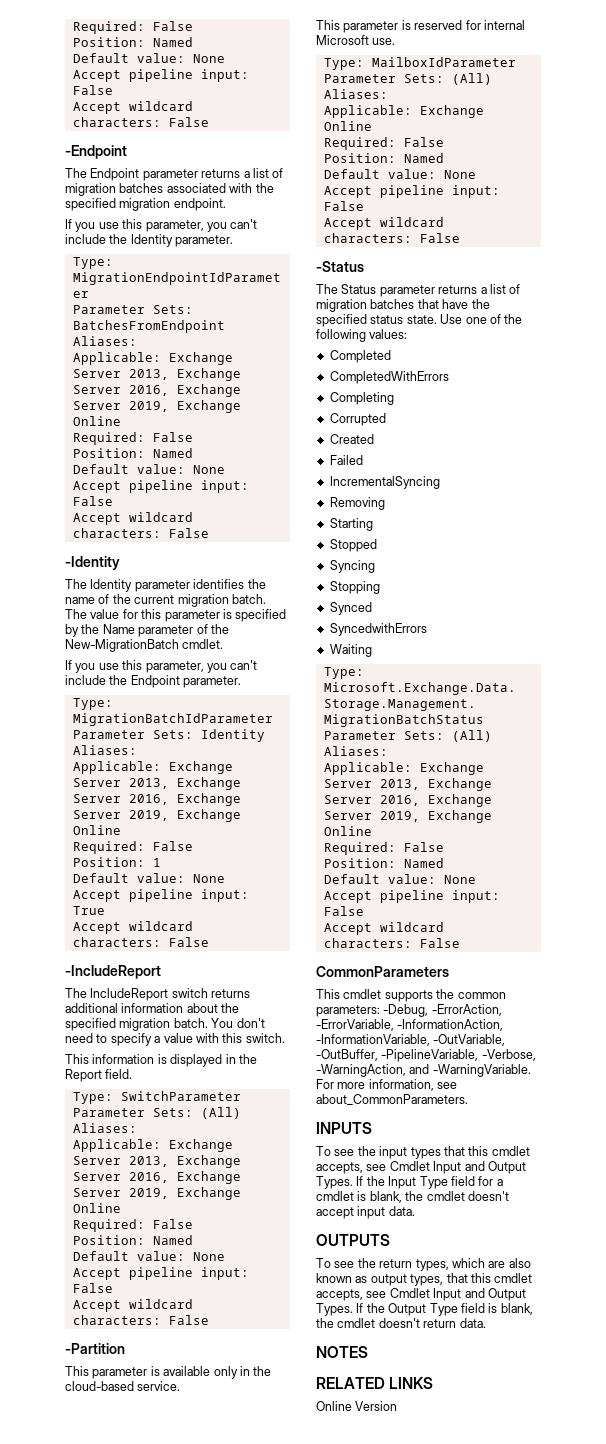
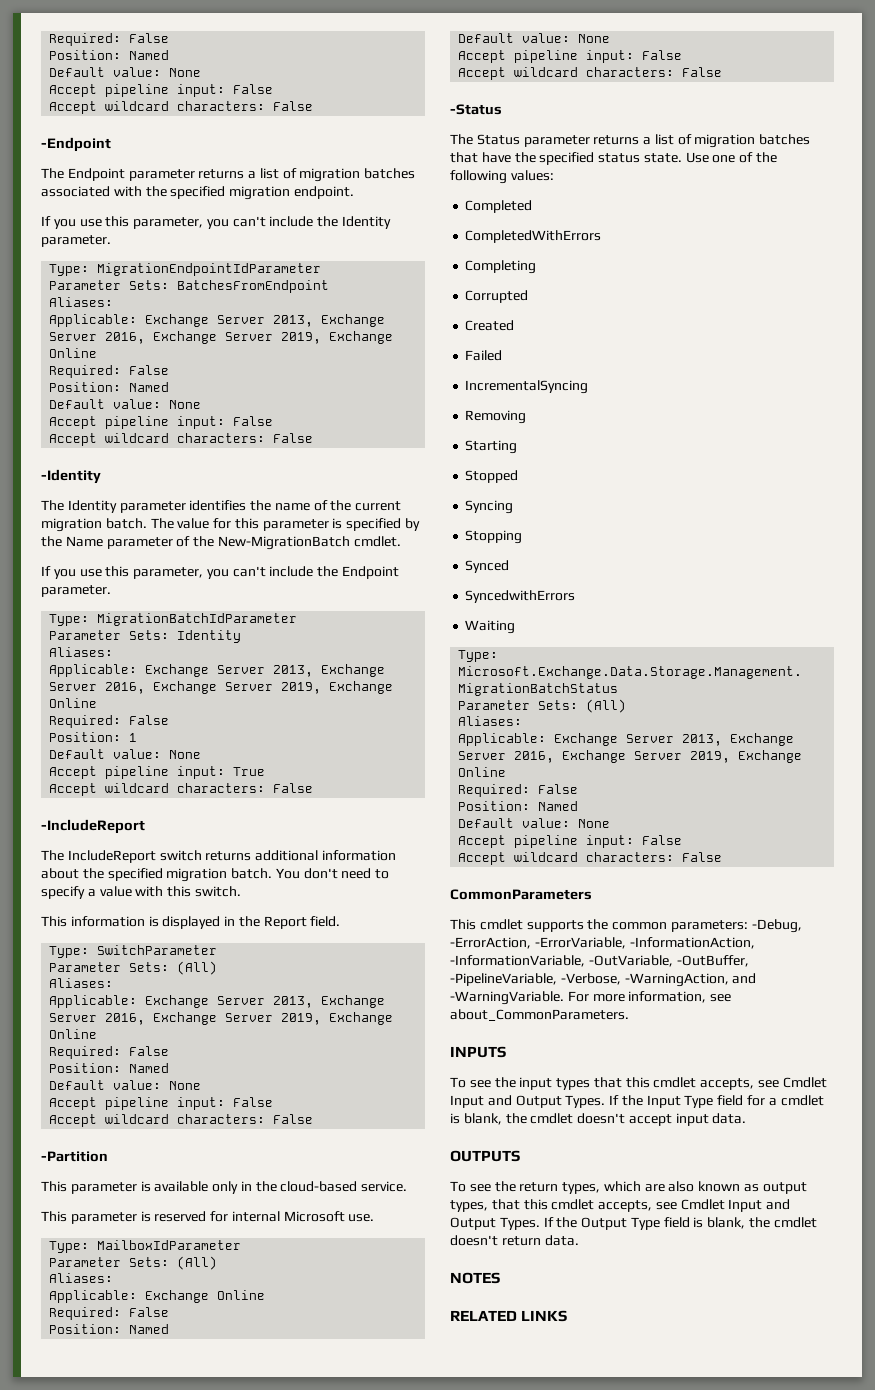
- Online Version

